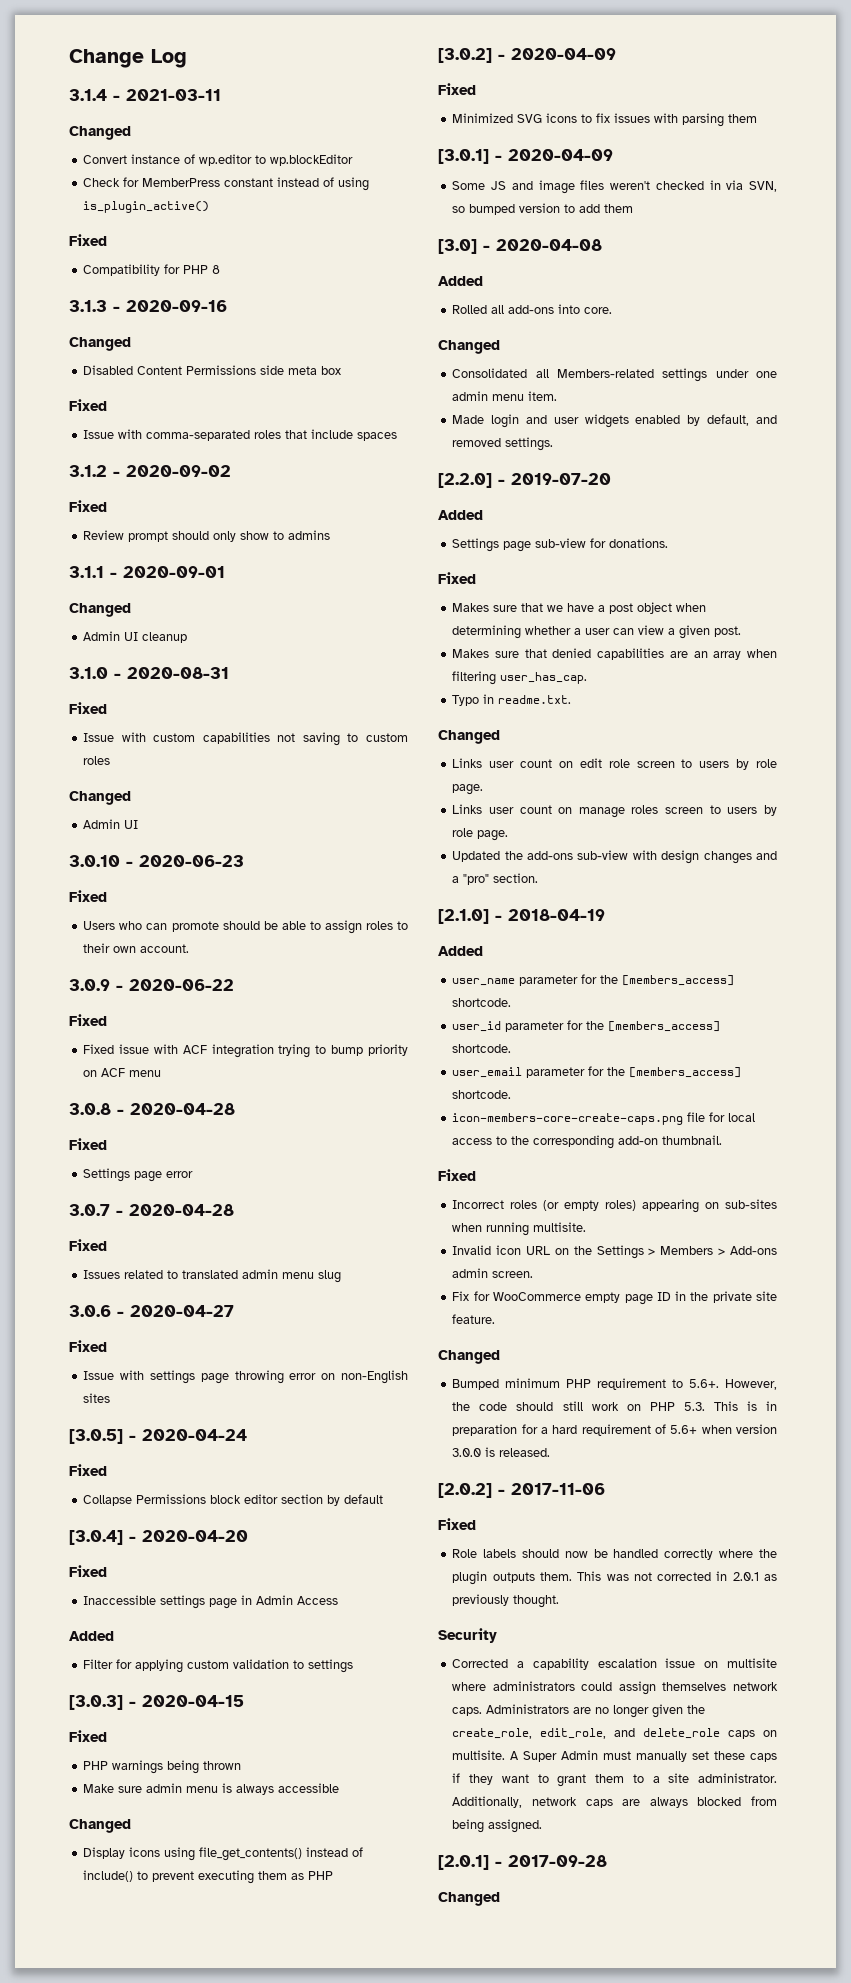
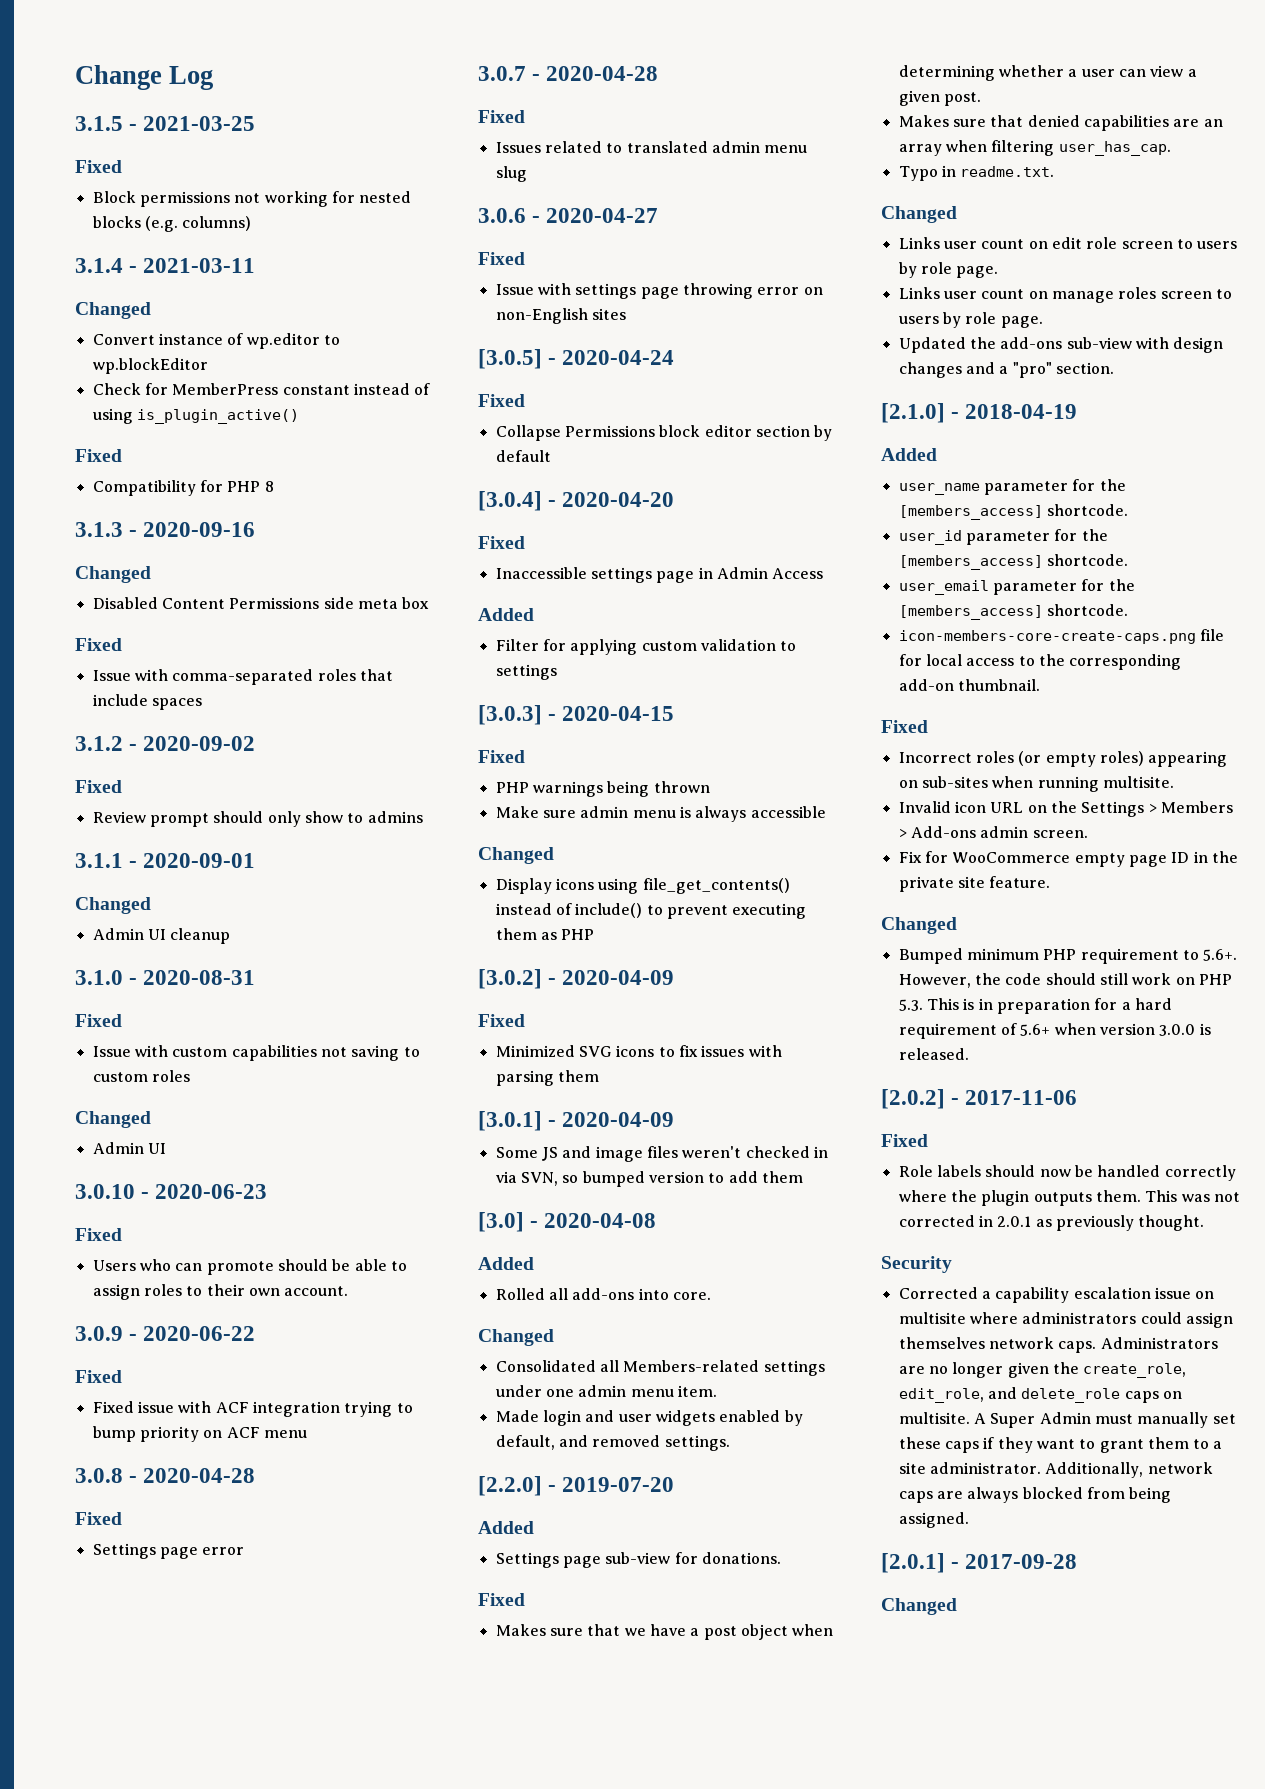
+ 3.1.5 - 2021-03-25
+ Fixed
+ Block permissions not working for nested blocks (e.g. columns)

